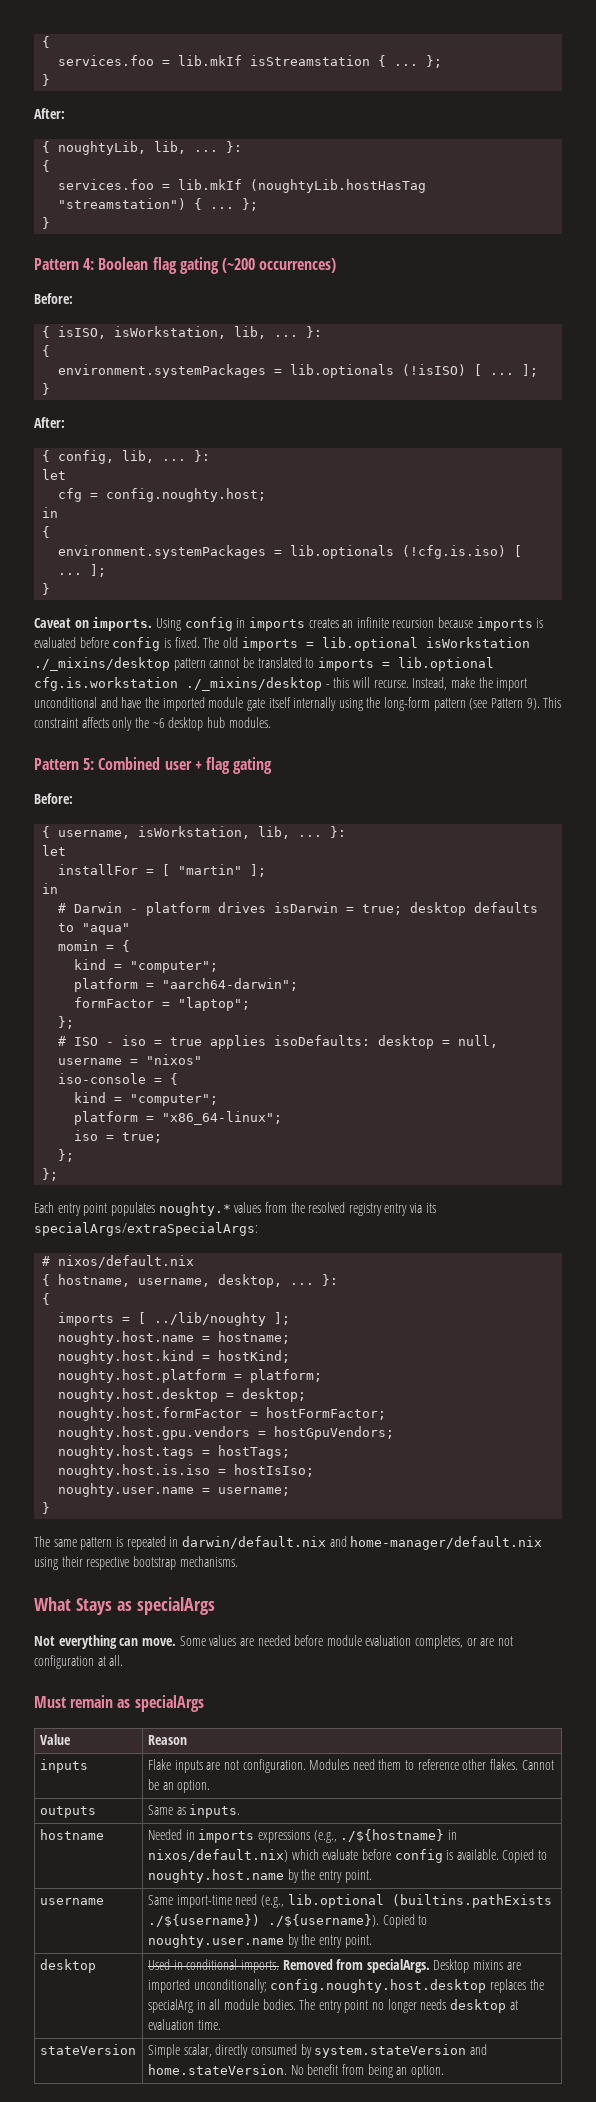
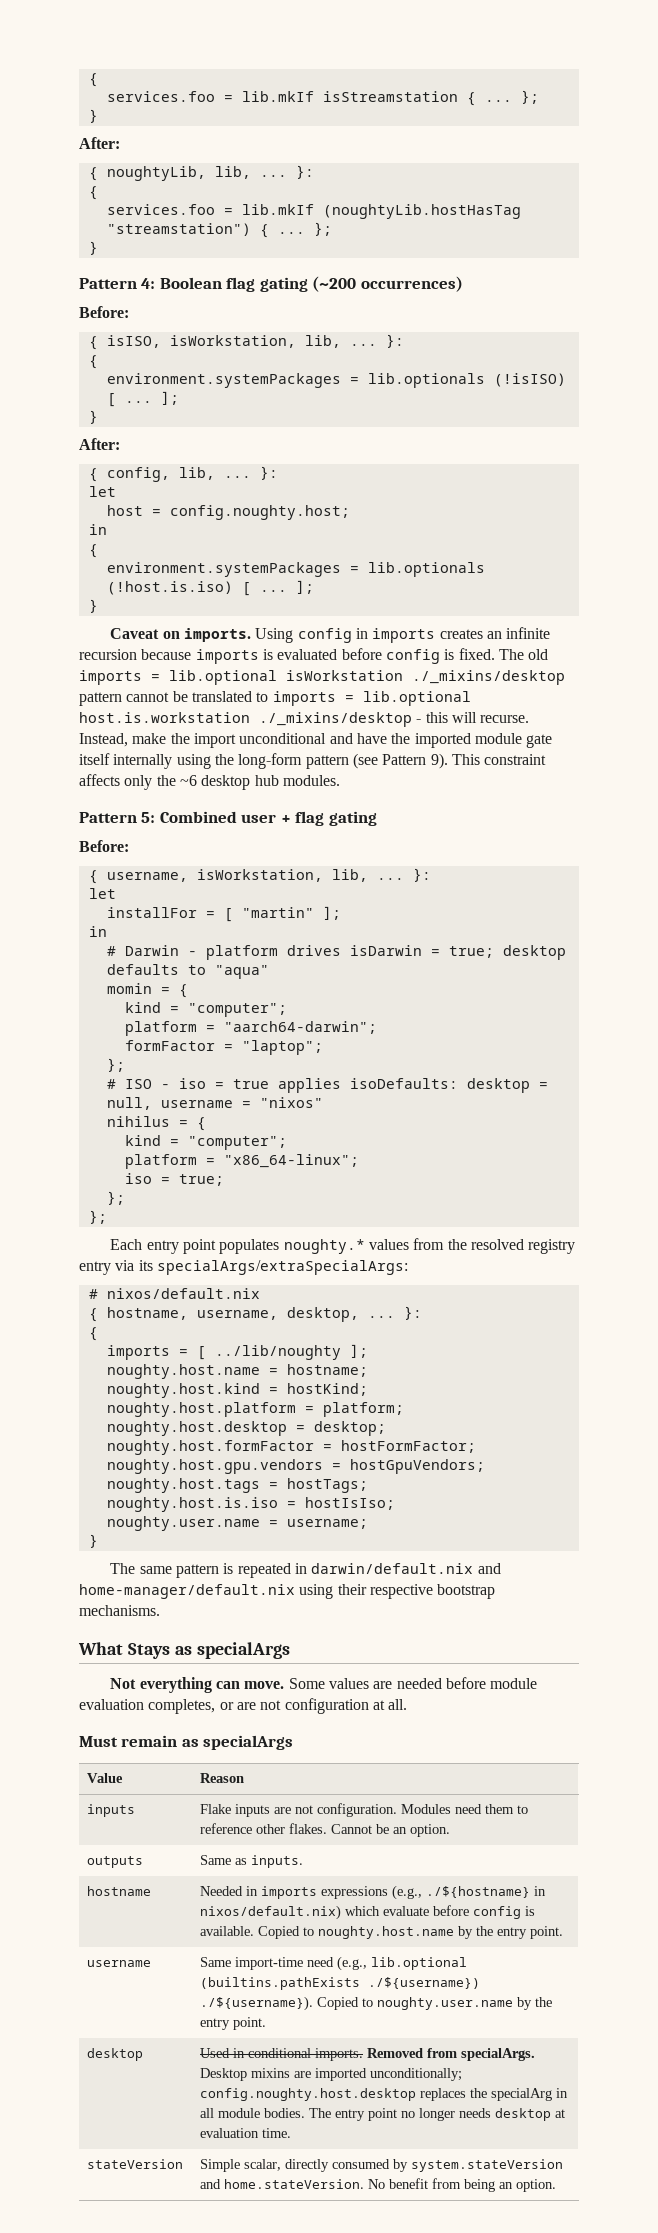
- cfg = config.noughty.host;
+ host = config.noughty.host;
- environment.systemPackages = lib.optionals (!cfg.is.iso) [ ... ];
+ environment.systemPackages = lib.optionals (!host.is.iso) [ ... ];
- The old imports = lib.optional isWorkstation ./_mixins/desktop pattern cannot be translated to imports = lib.optional cfg.is.workstation ./_mixins/desktop - this will recurse.
+ The old imports = lib.optional isWorkstation ./_mixins/desktop pattern cannot be translated to imports = lib.optional host.is.workstation ./_mixins/desktop - this will recurse.
- iso-console = {
+ nihilus = {

